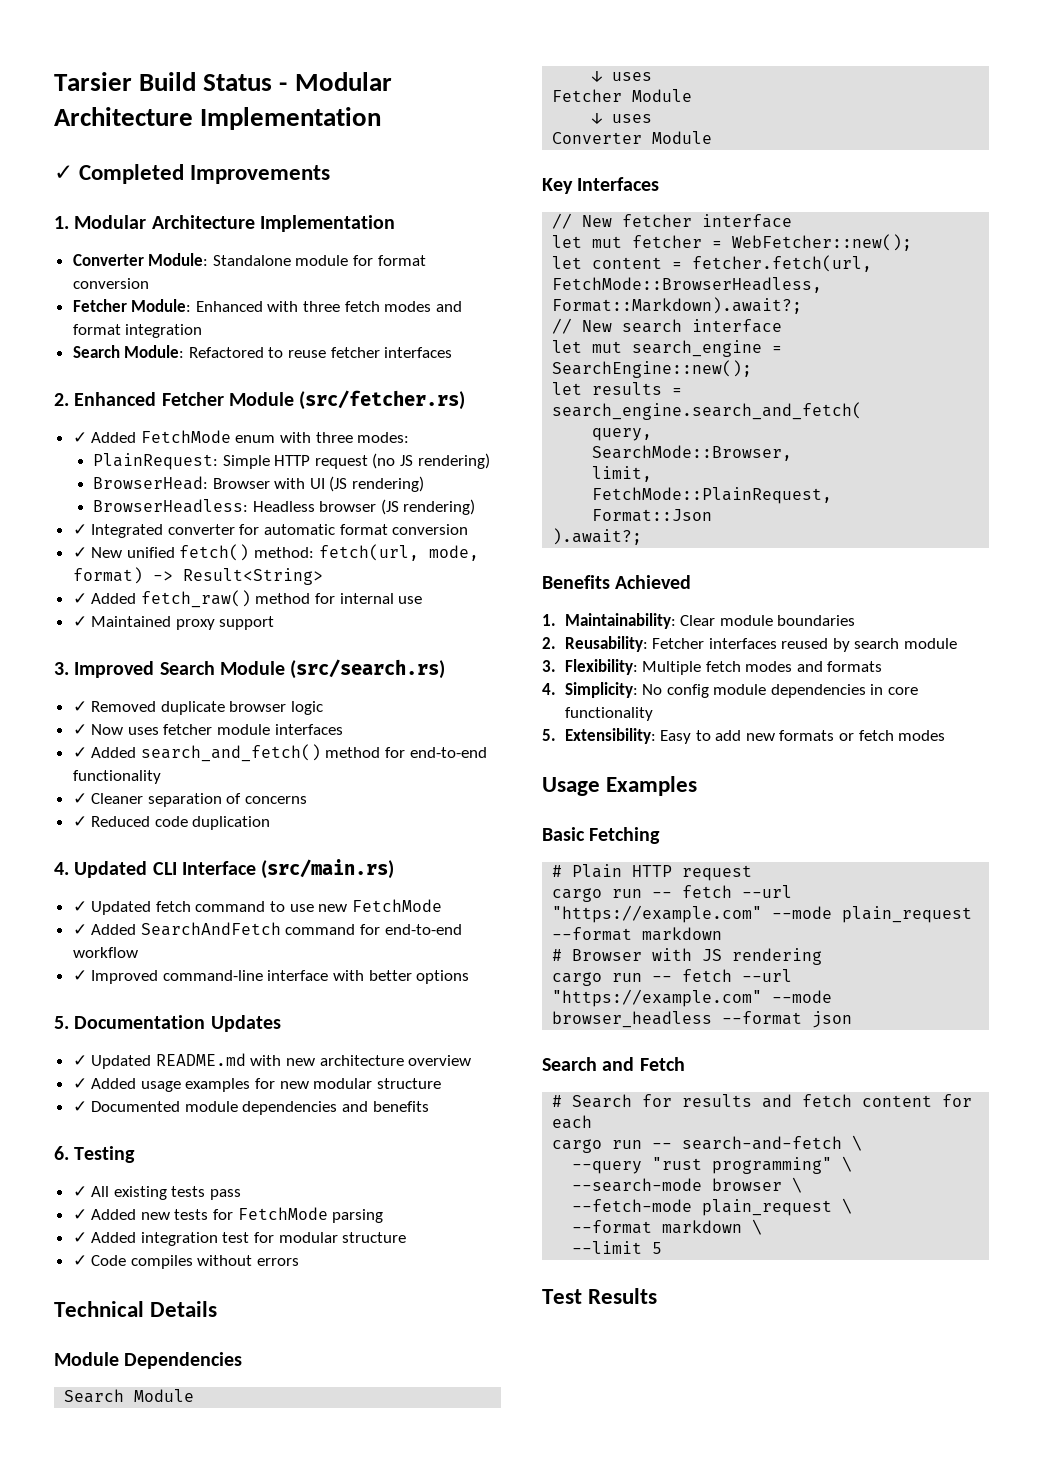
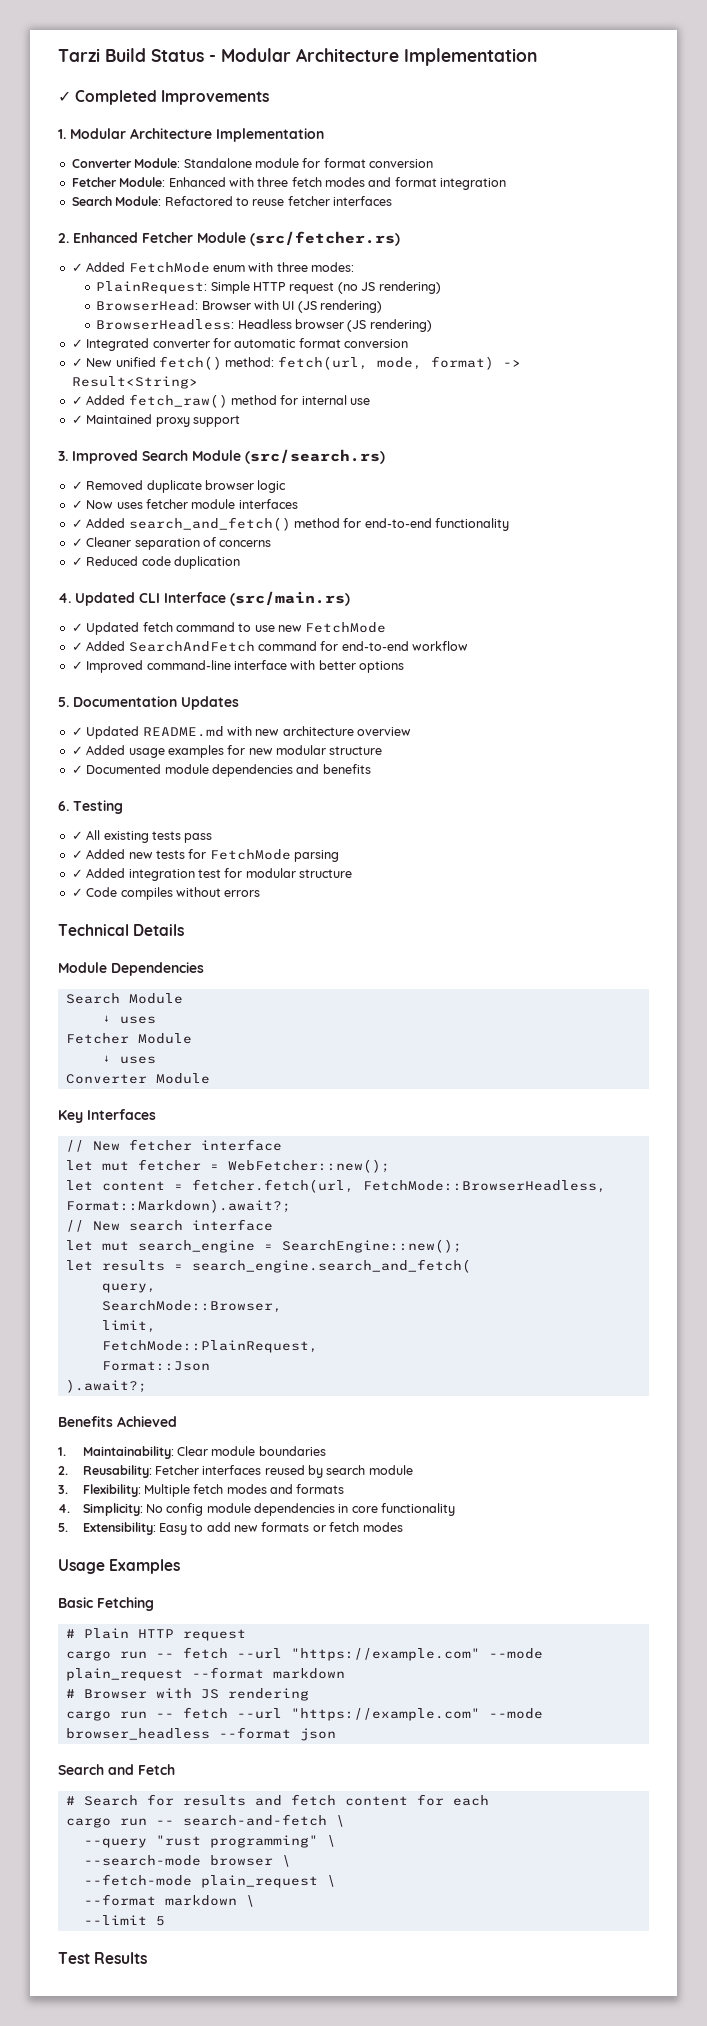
- Tarsier Build Status - Modular Architecture Implementation
+ Tarzi Build Status - Modular Architecture Implementation

